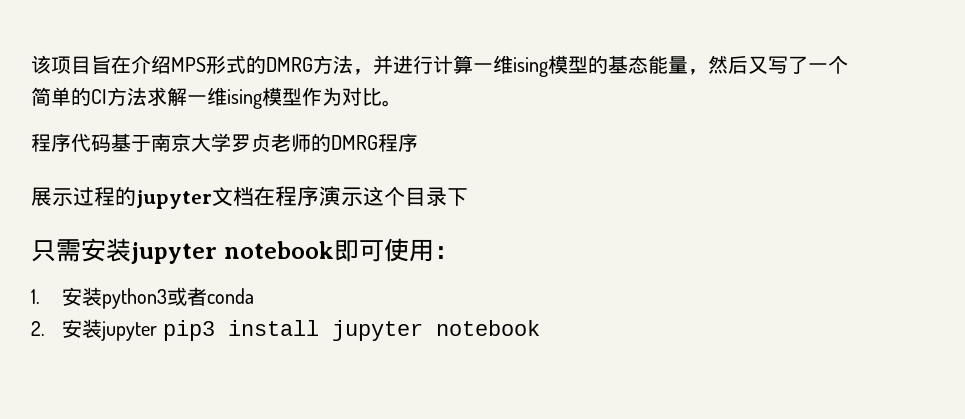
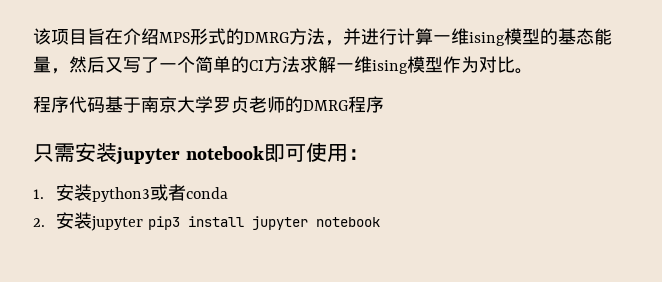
- 展示过程的jupyter文档在程序演示这个目录下

